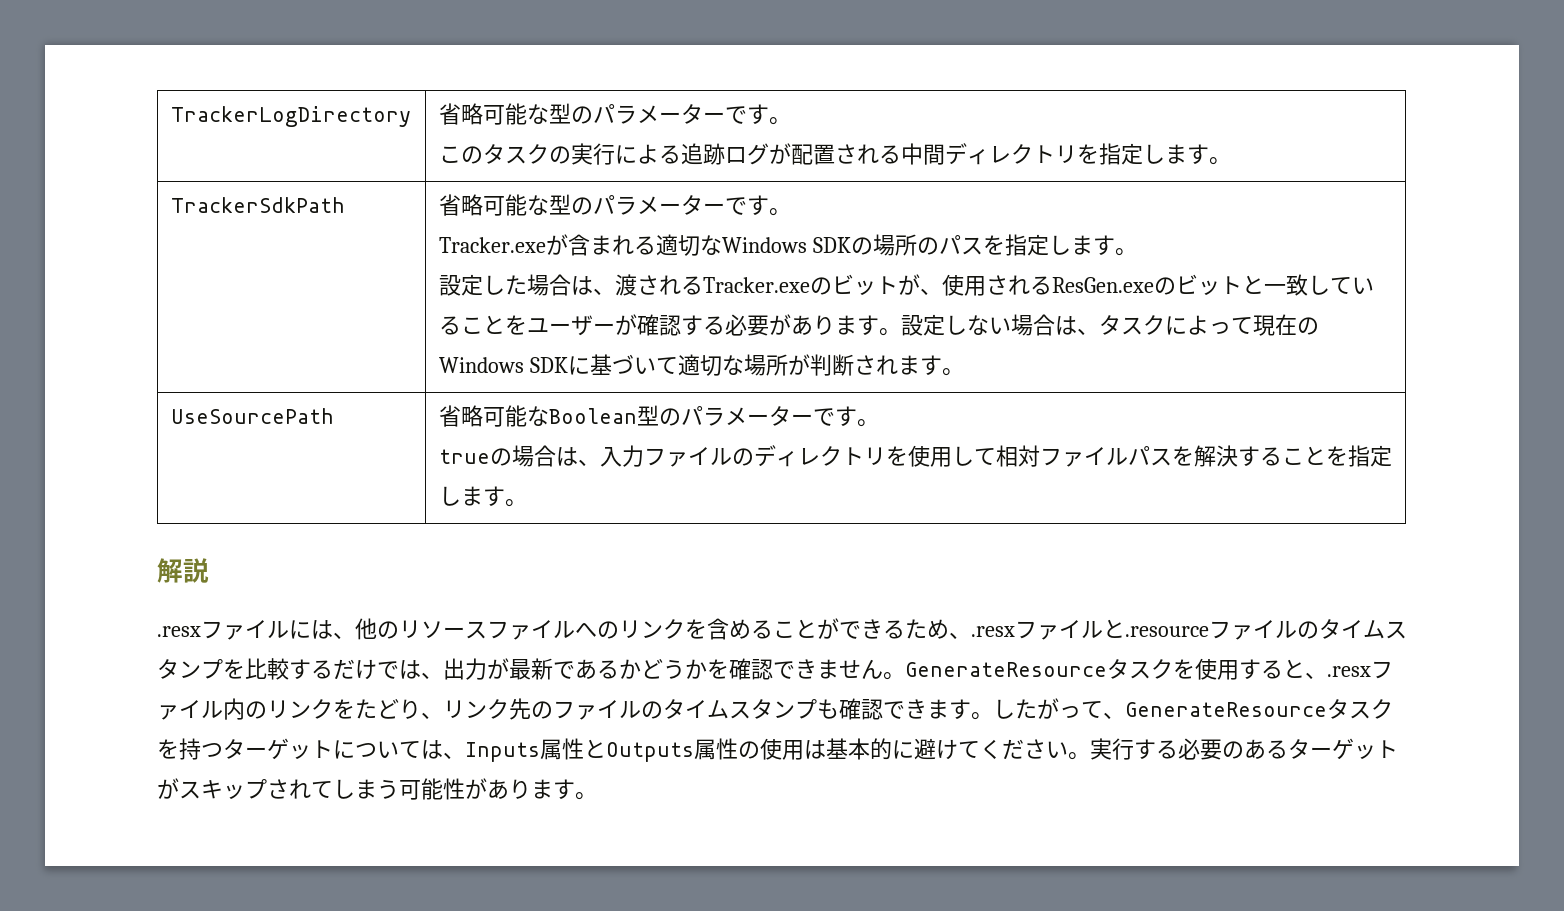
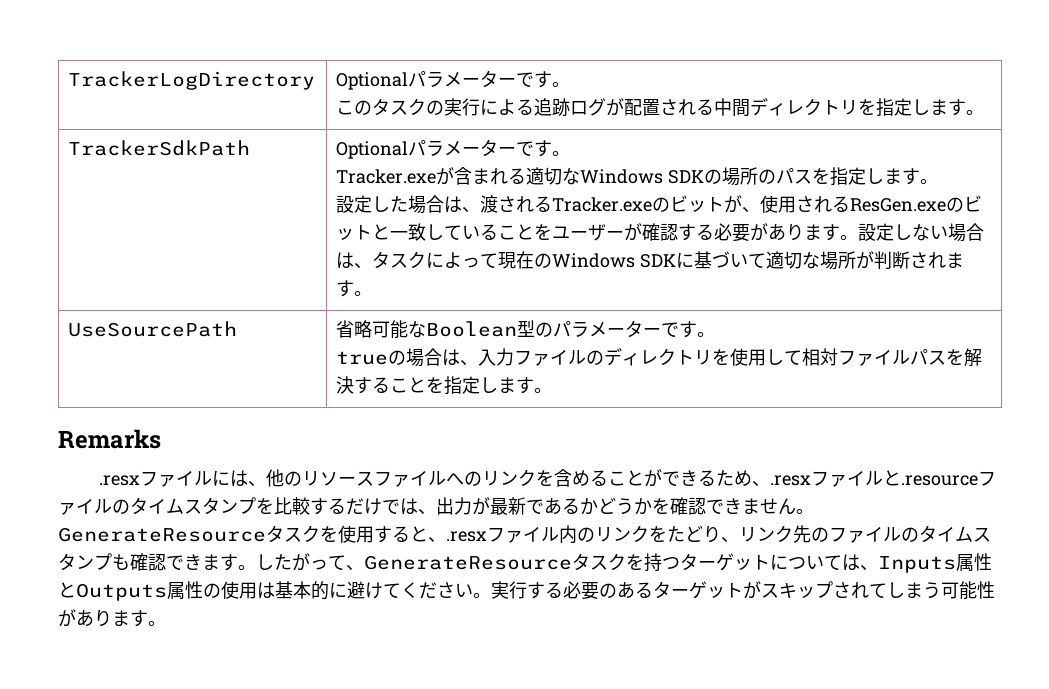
- TrackerLogDirectory | 省略可能な型のパラメーターです。
+ TrackerLogDirectory | Optionalパラメーターです。
- TrackerSdkPath | 省略可能な型のパラメーターです。
+ TrackerSdkPath | Optionalパラメーターです。
- 解説
+ Remarks

